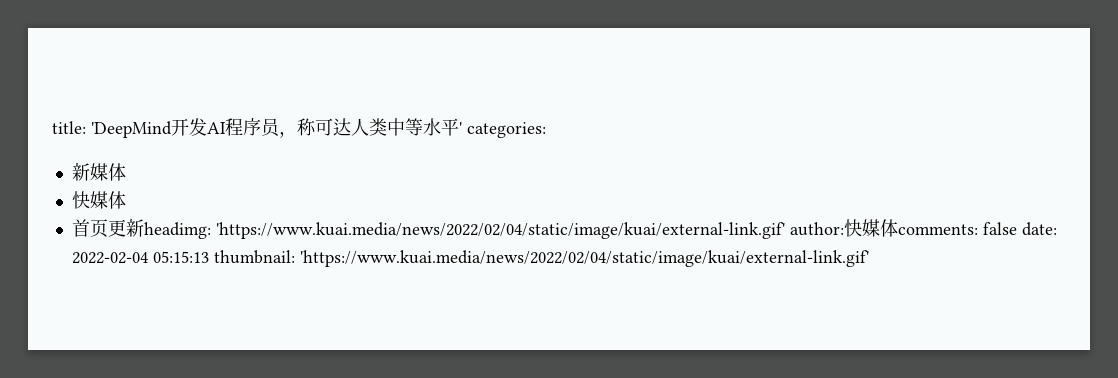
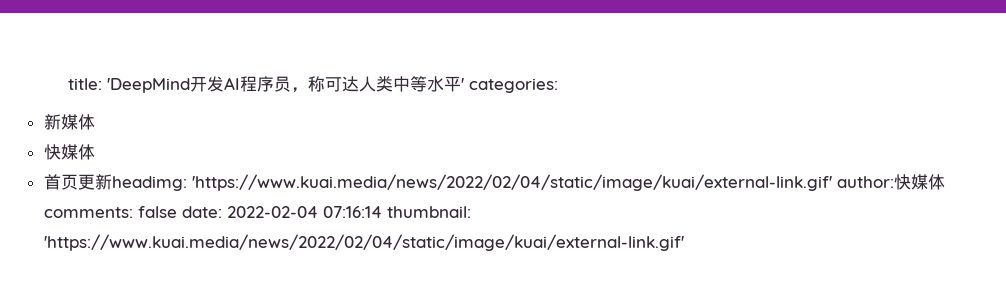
- 首页更新headimg: 'https://www.kuai.media/news/2022/02/04/static/image/kuai/external-link.gif' author:快媒体comments: false date: 2022-02-04 05:15:13 thumbnail: 'https://www.kuai.media/news/2022/02/04/static/image/kuai/external-link.gif'
+ 首页更新headimg: 'https://www.kuai.media/news/2022/02/04/static/image/kuai/external-link.gif' author:快媒体comments: false date: 2022-02-04 07:16:14 thumbnail: 'https://www.kuai.media/news/2022/02/04/static/image/kuai/external-link.gif'

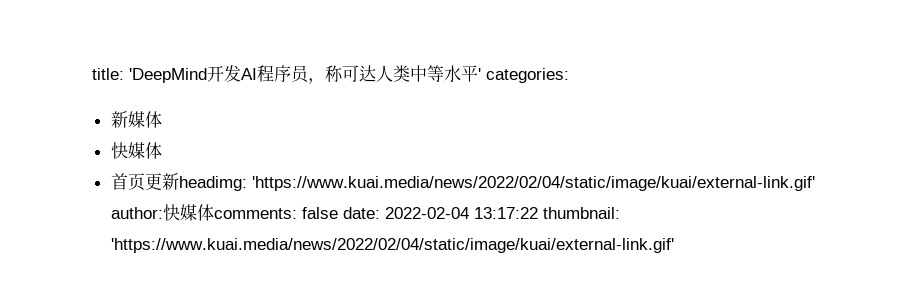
- 首页更新headimg: 'https://www.kuai.media/news/2022/02/04/static/image/kuai/external-link.gif' author:快媒体comments: false date: 2022-02-04 07:16:14 thumbnail: 'https://www.kuai.media/news/2022/02/04/static/image/kuai/external-link.gif'
+ 首页更新headimg: 'https://www.kuai.media/news/2022/02/04/static/image/kuai/external-link.gif' author:快媒体comments: false date: 2022-02-04 13:17:22 thumbnail: 'https://www.kuai.media/news/2022/02/04/static/image/kuai/external-link.gif'

